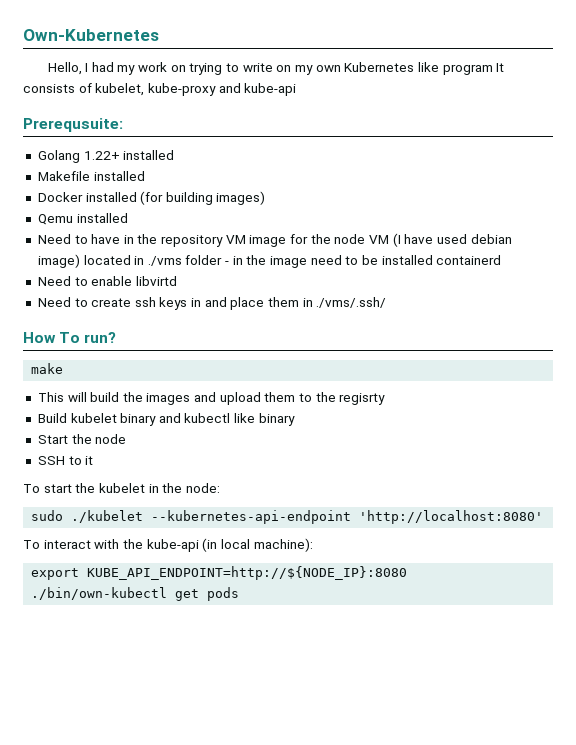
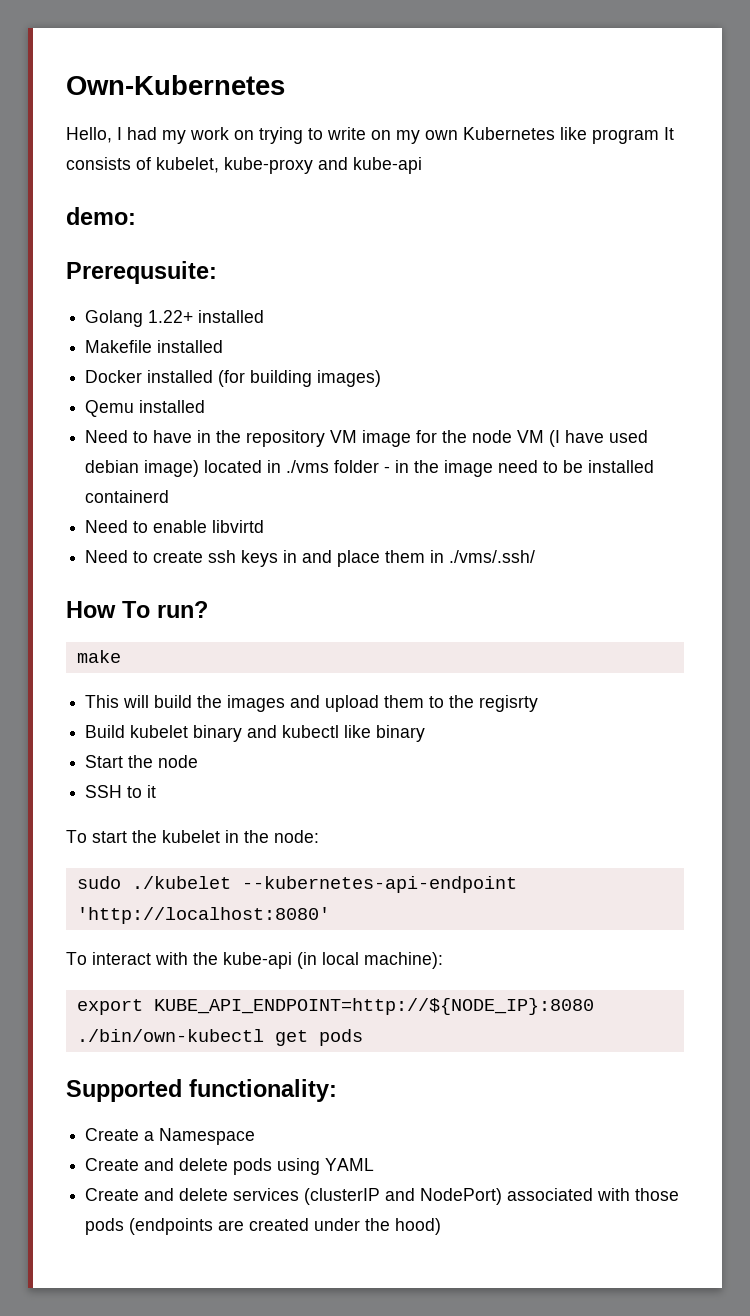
+ demo:
+ Supported functionality:
+ Create a Namespace
+ Create and delete pods using YAML
+ Create and delete services (clusterIP and NodePort) associated with those pods (endpoints are created under the hood)

